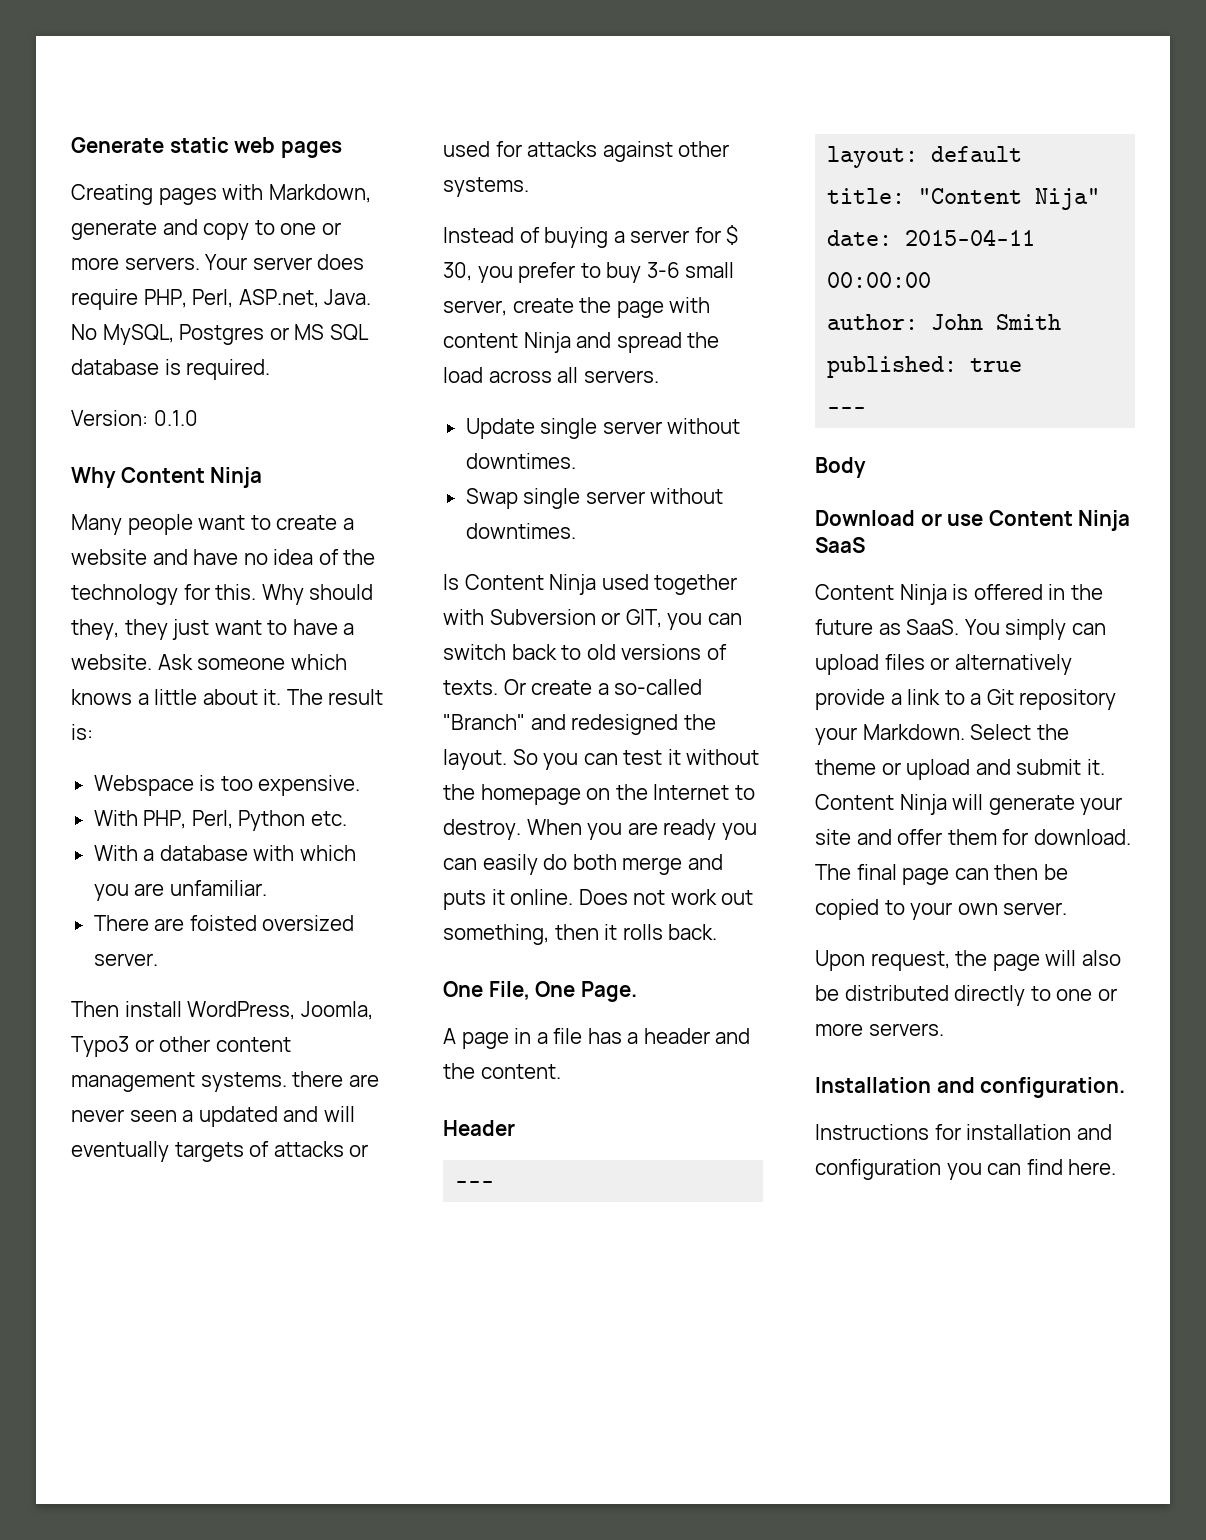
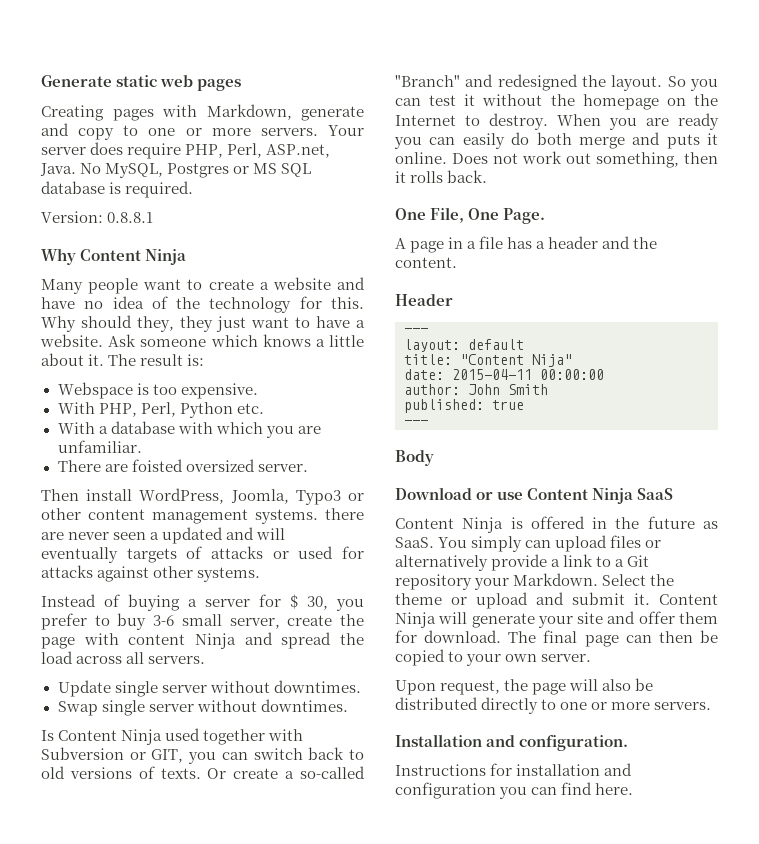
- Version: 0.1.0
+ Version: 0.8.8.1

